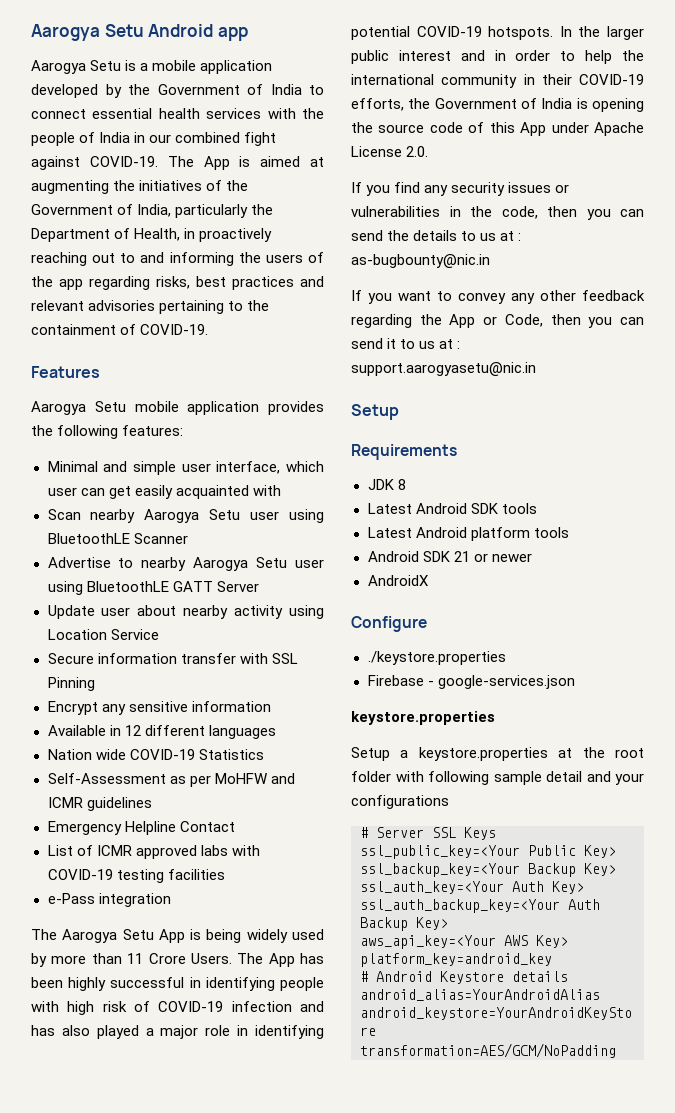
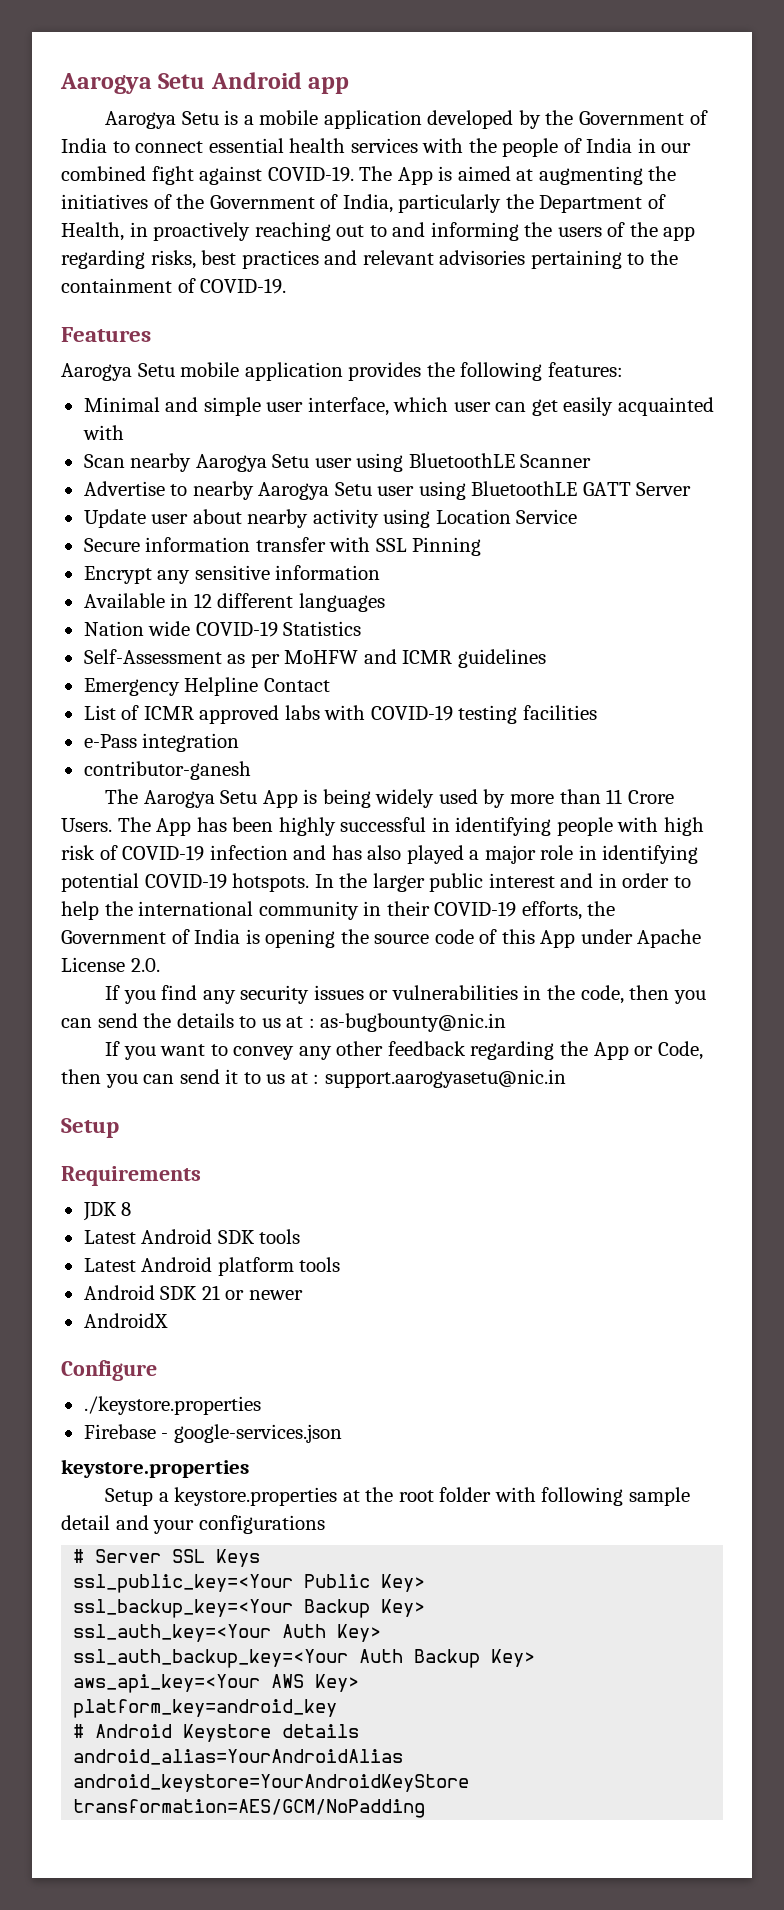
+ contributor-ganesh

